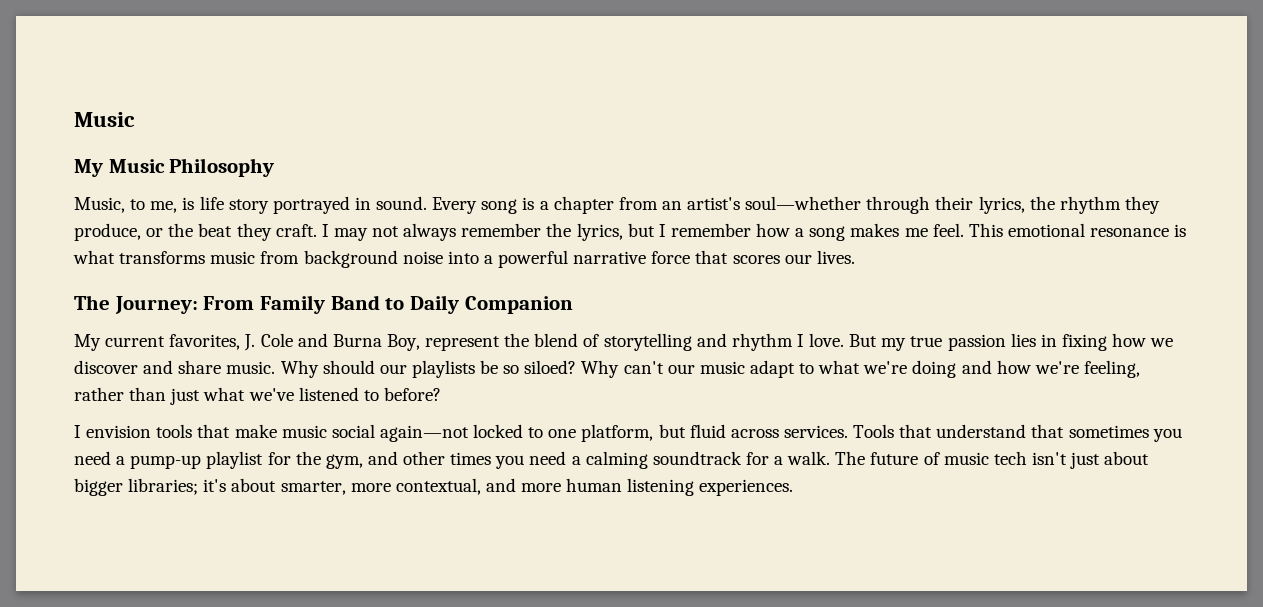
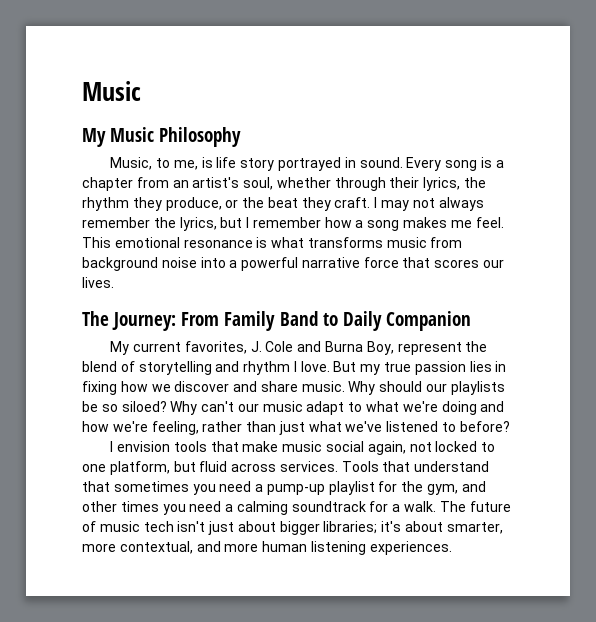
- Every song is a chapter from an artist's soul—whether through their lyrics, the rhythm they produce, or the beat they craft.
+ Every song is a chapter from an artist's soul, whether through their lyrics, the rhythm they produce, or the beat they craft.
- I envision tools that make music social again—not locked to one platform, but fluid across services.
+ I envision tools that make music social again, not locked to one platform, but fluid across services.

